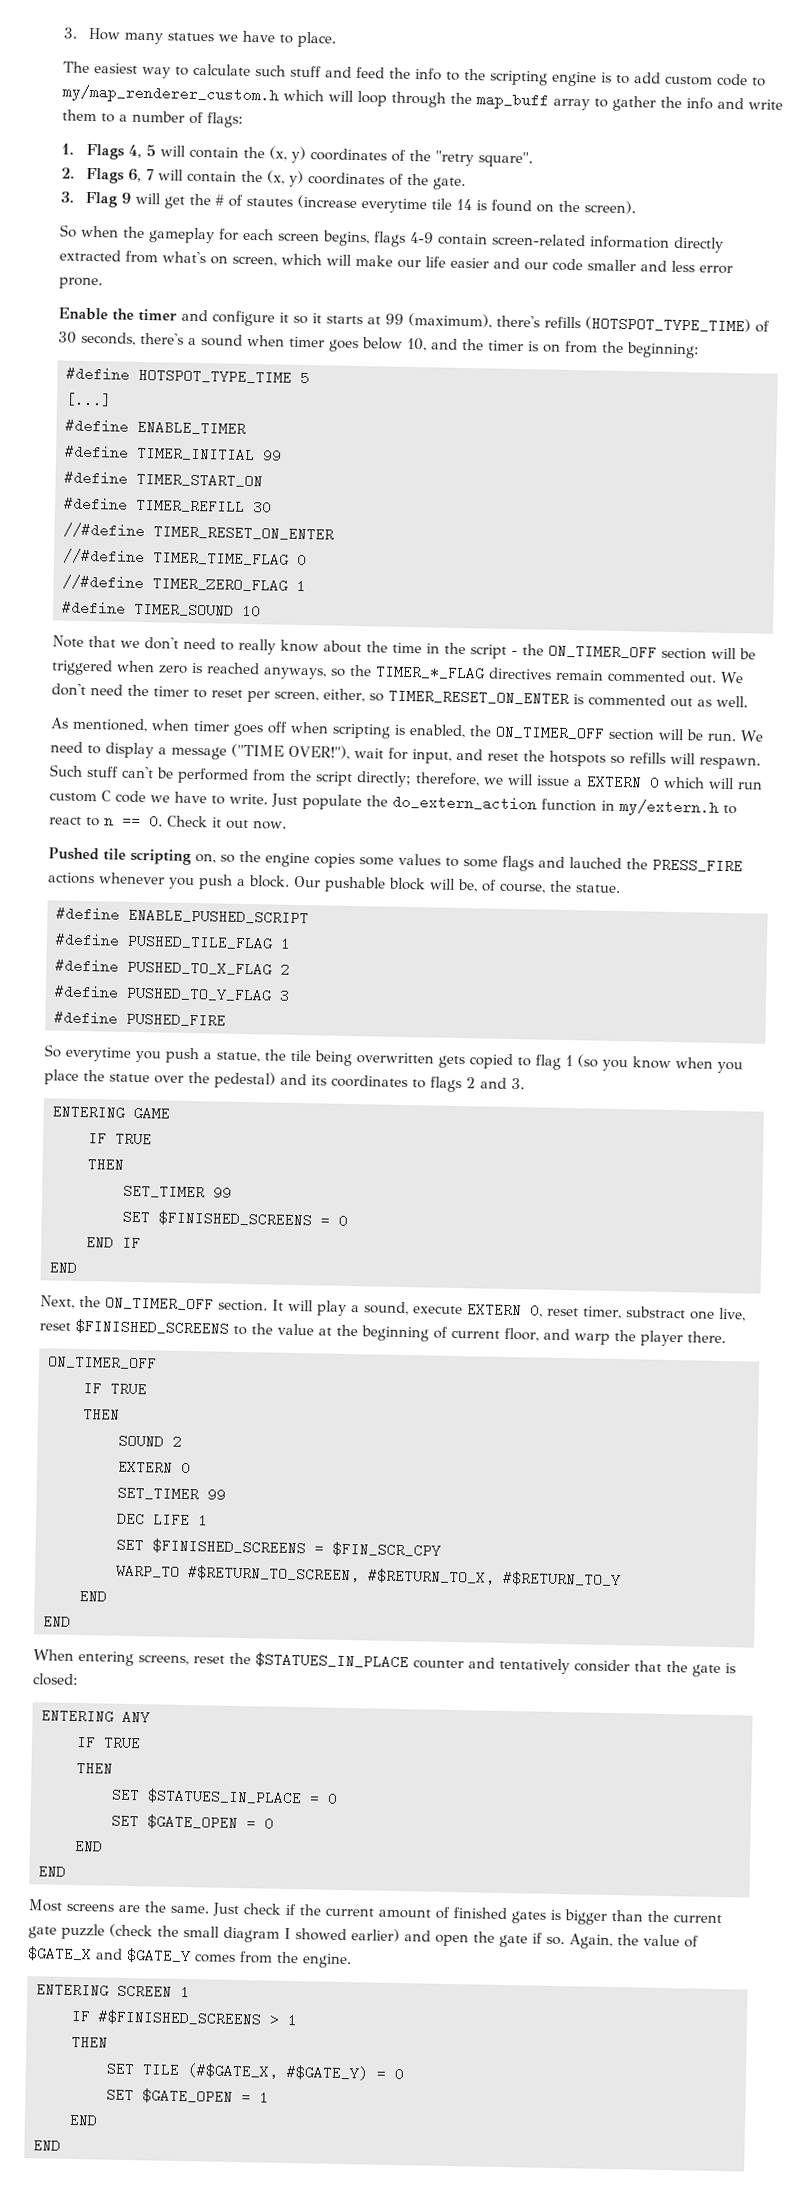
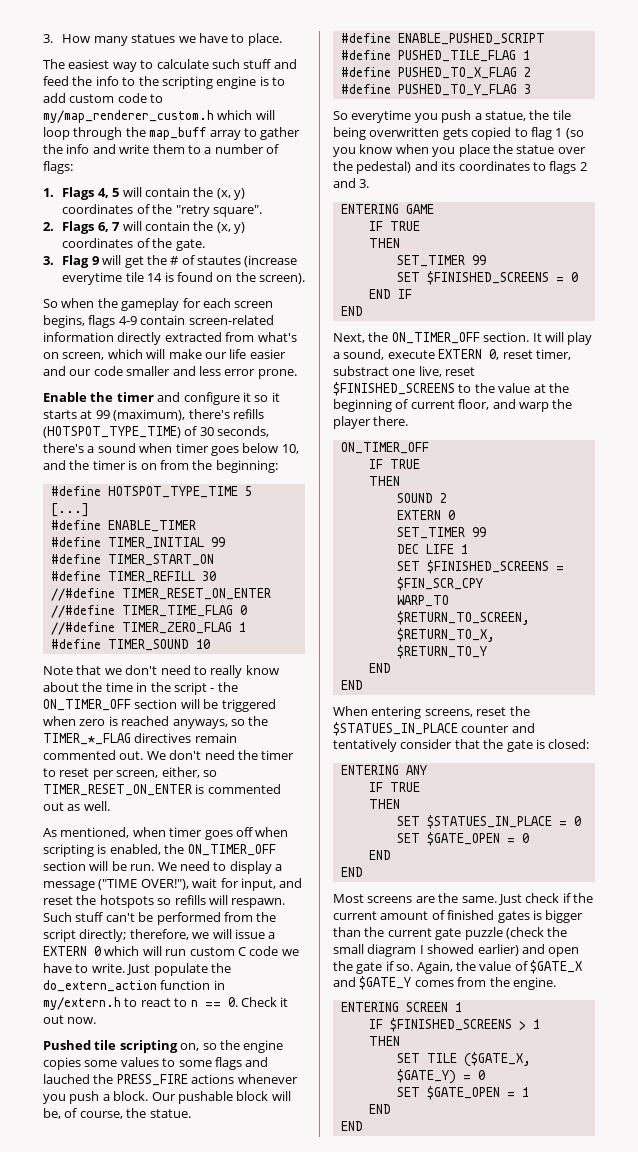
- #define PUSHED_FIRE
- WARP_TO #$RETURN_TO_SCREEN, #$RETURN_TO_X, #$RETURN_TO_Y
+ WARP_TO $RETURN_TO_SCREEN, $RETURN_TO_X, $RETURN_TO_Y
- IF #$FINISHED_SCREENS > 1
+ IF $FINISHED_SCREENS > 1
- SET TILE (#$GATE_X, #$GATE_Y) = 0
+ SET TILE ($GATE_X, $GATE_Y) = 0

